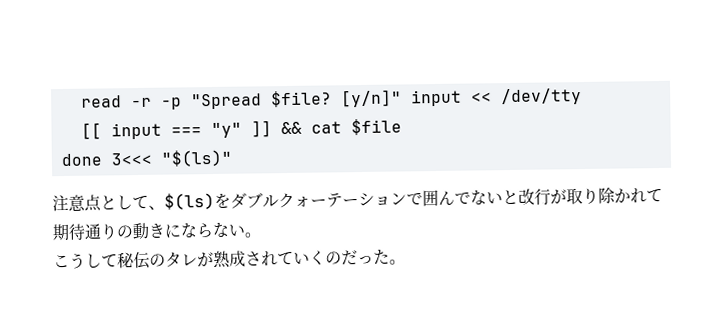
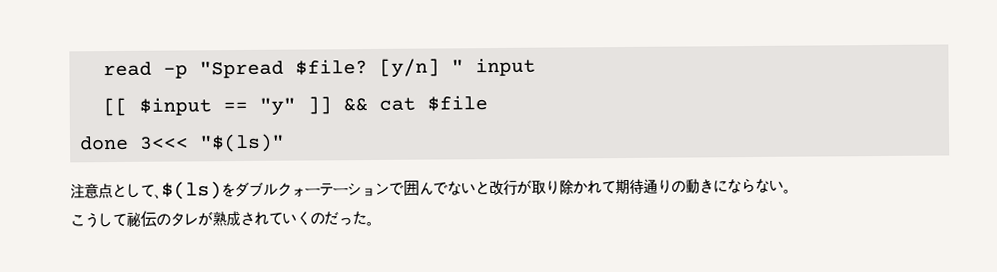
- read -r -p "Spread $file?
+ read -p "Spread $file?
- [y/n]" input << /dev/tty
+ [y/n] " input
- [[ input === "y" ]] && cat $file
+ [[ $input == "y" ]] && cat $file

